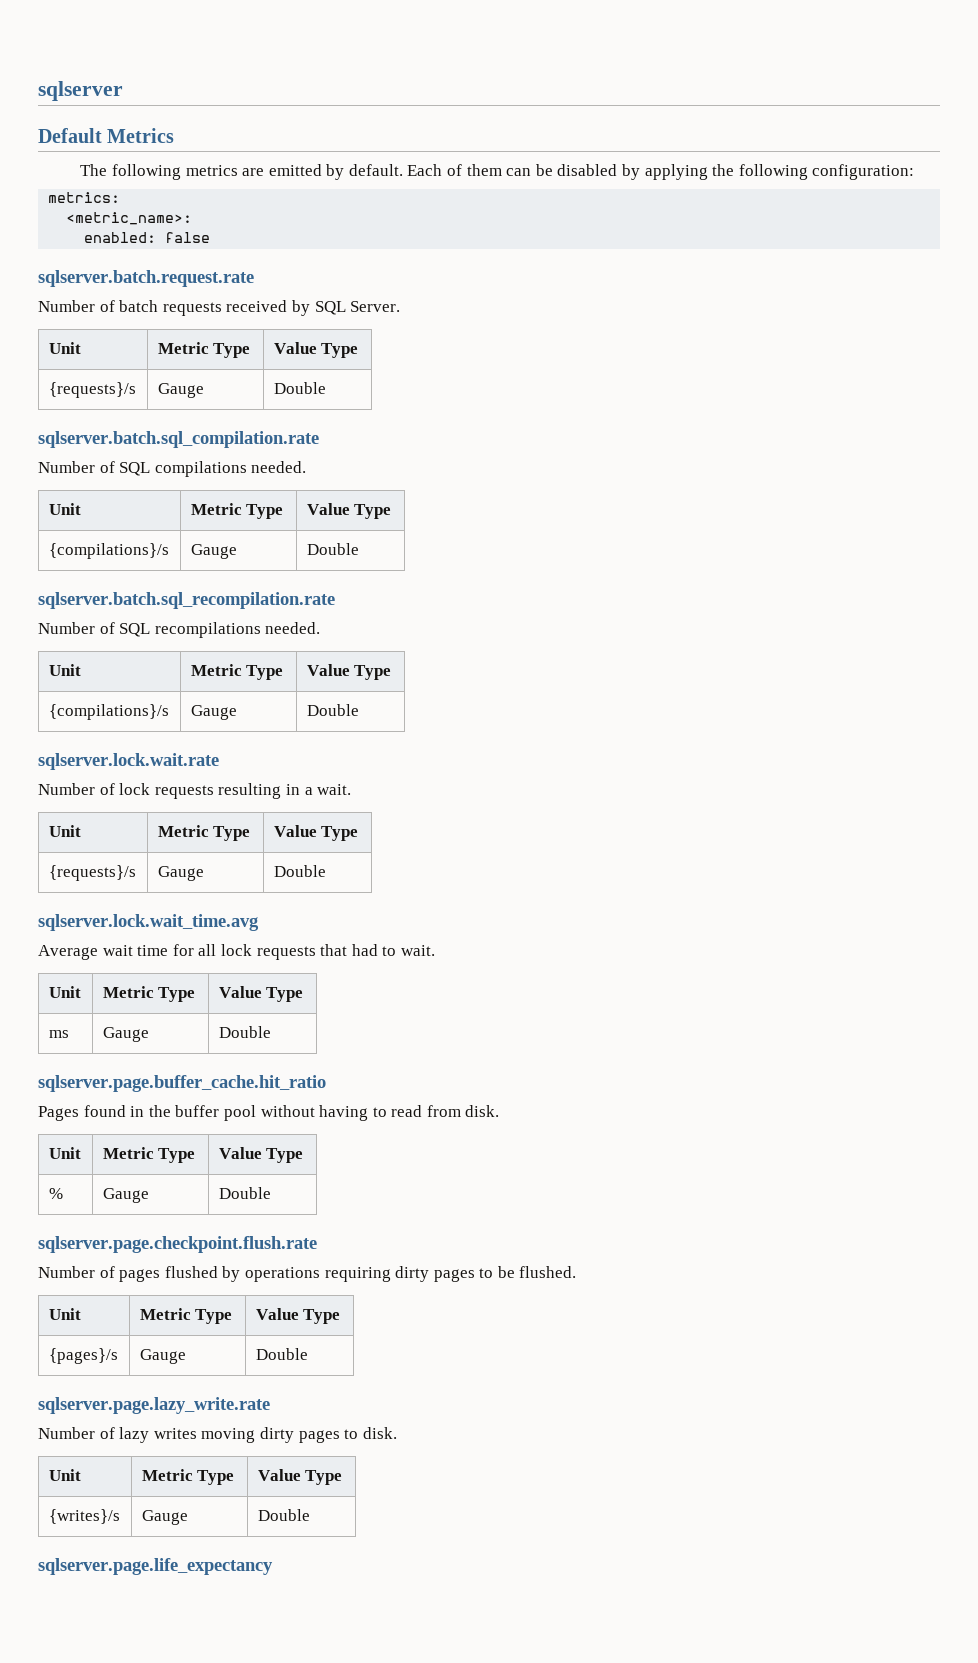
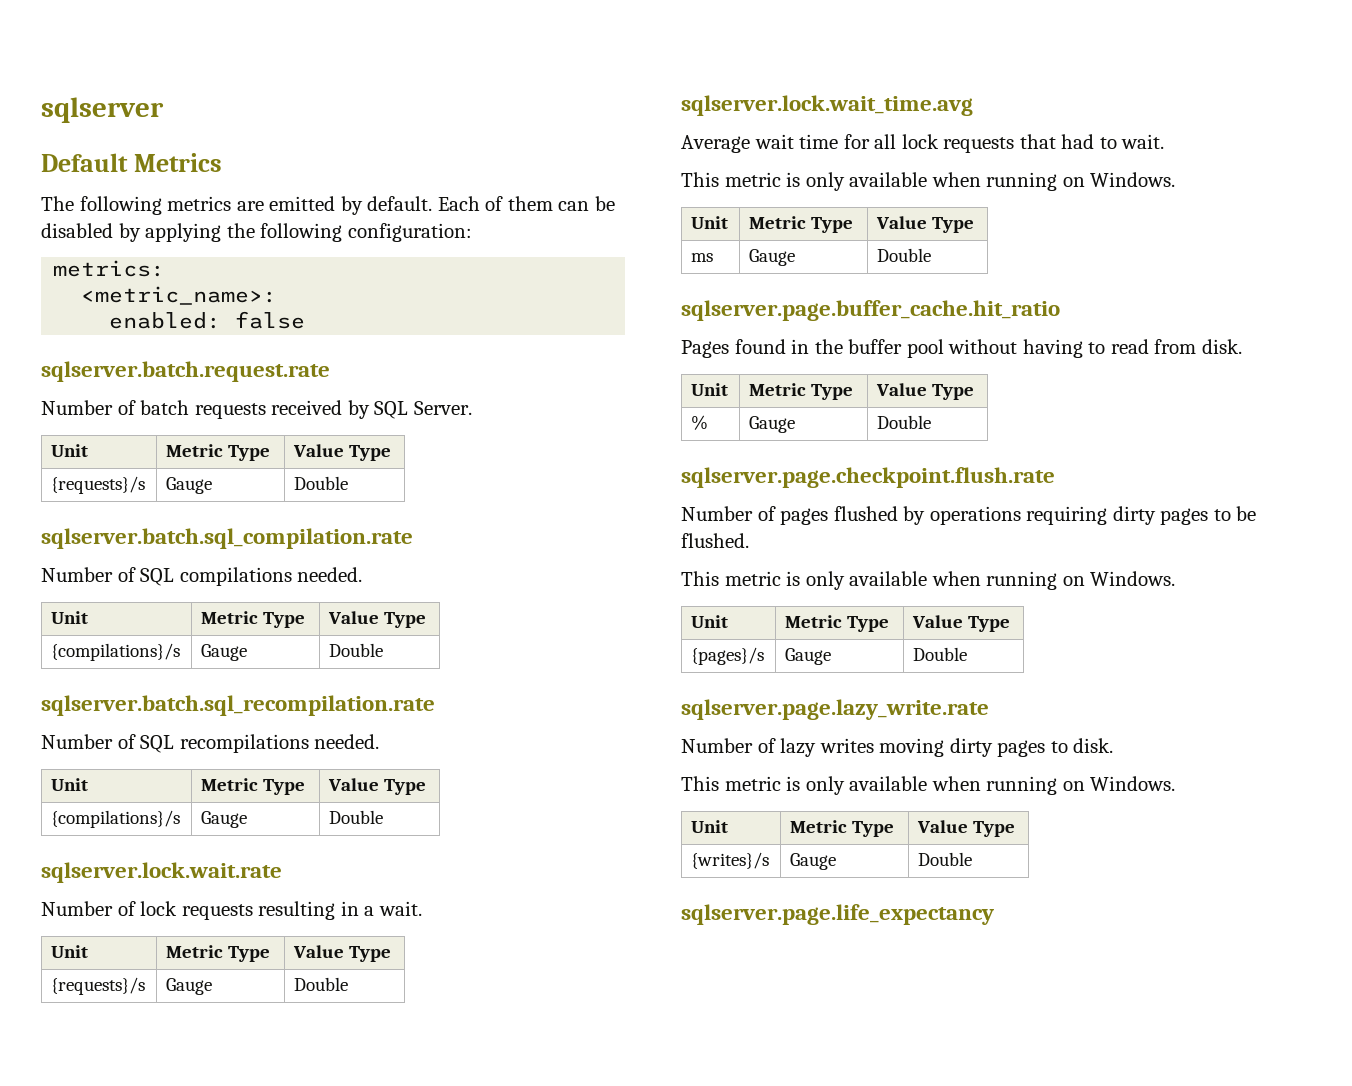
  Average wait time for all lock requests that had to wait.
+ This metric is only available when running on Windows.
  Number of pages flushed by operations requiring dirty pages to be flushed.
+ This metric is only available when running on Windows.
  Number of lazy writes moving dirty pages to disk.
+ This metric is only available when running on Windows.

